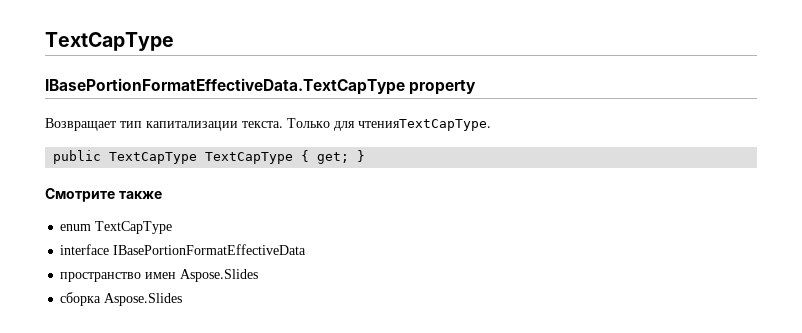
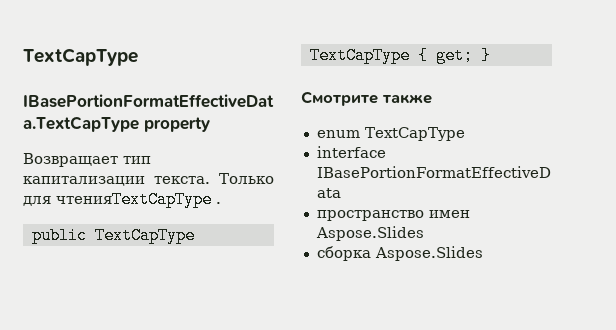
- Только для чтенияTextCapType.
+ Только для чтенияTextCapType .

